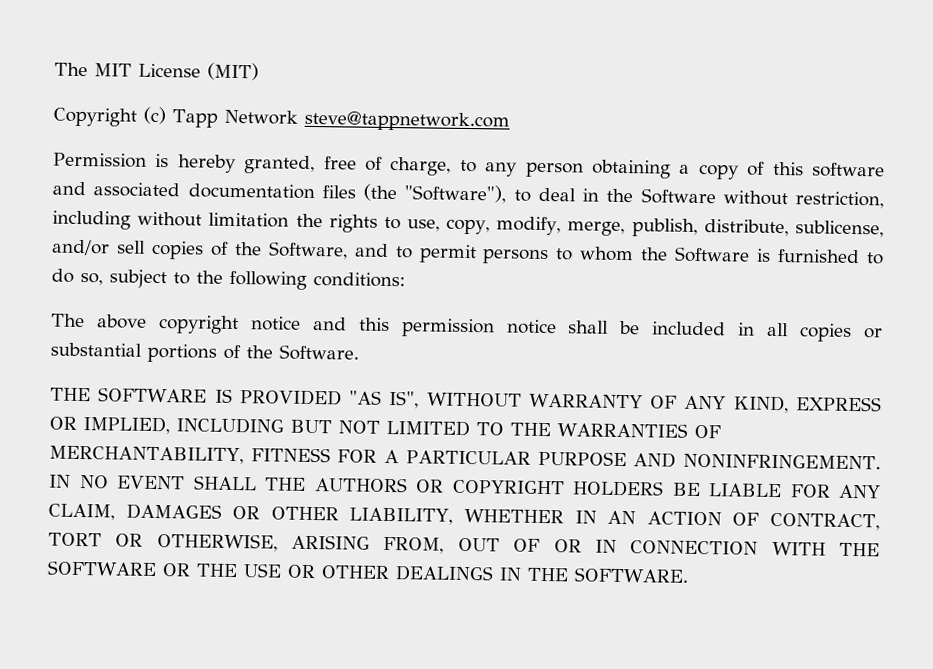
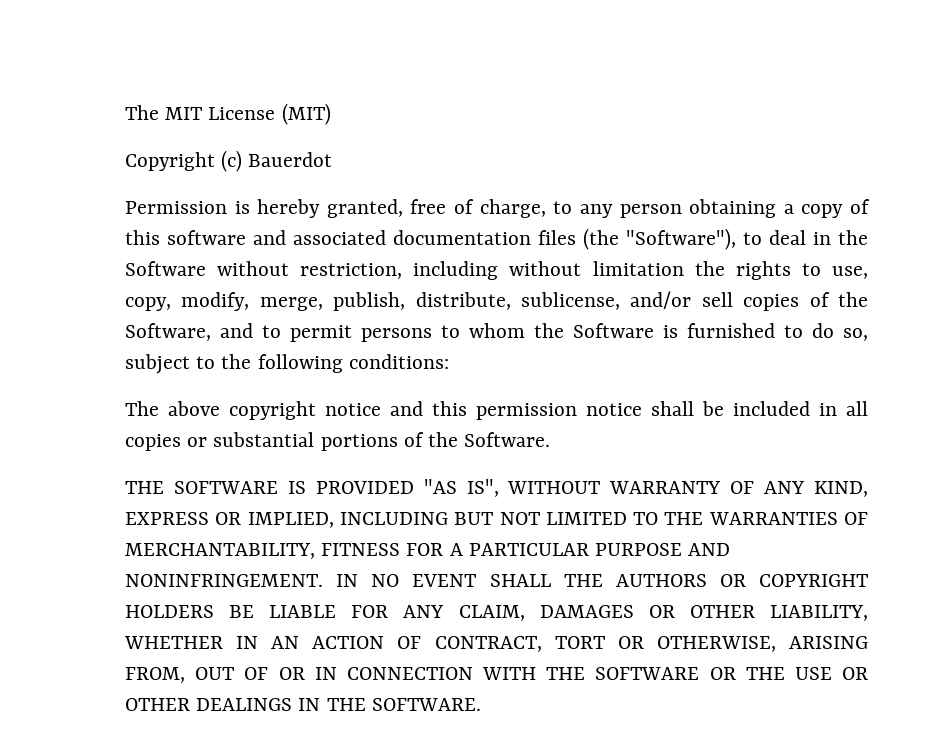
- Copyright (c) Tapp Network steve@tappnetwork.com
+ Copyright (c) Bauerdot

